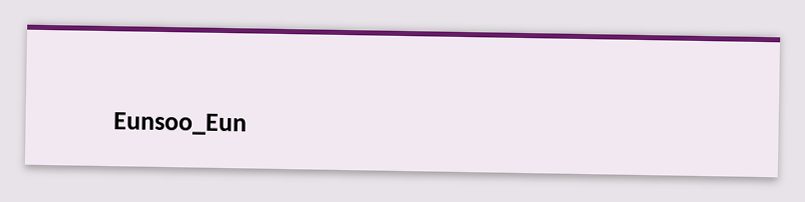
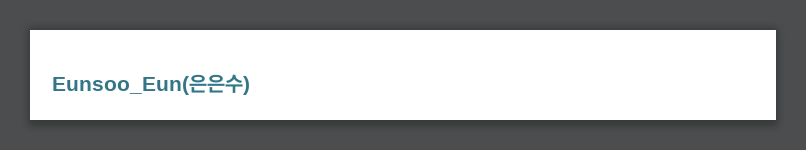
- Eunsoo_Eun
+ Eunsoo_Eun(은은수)

